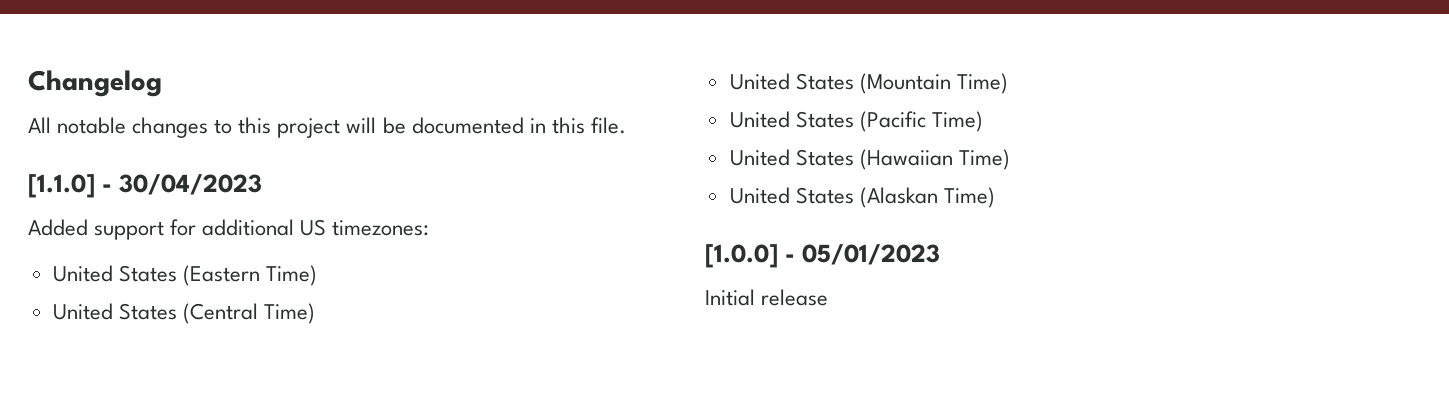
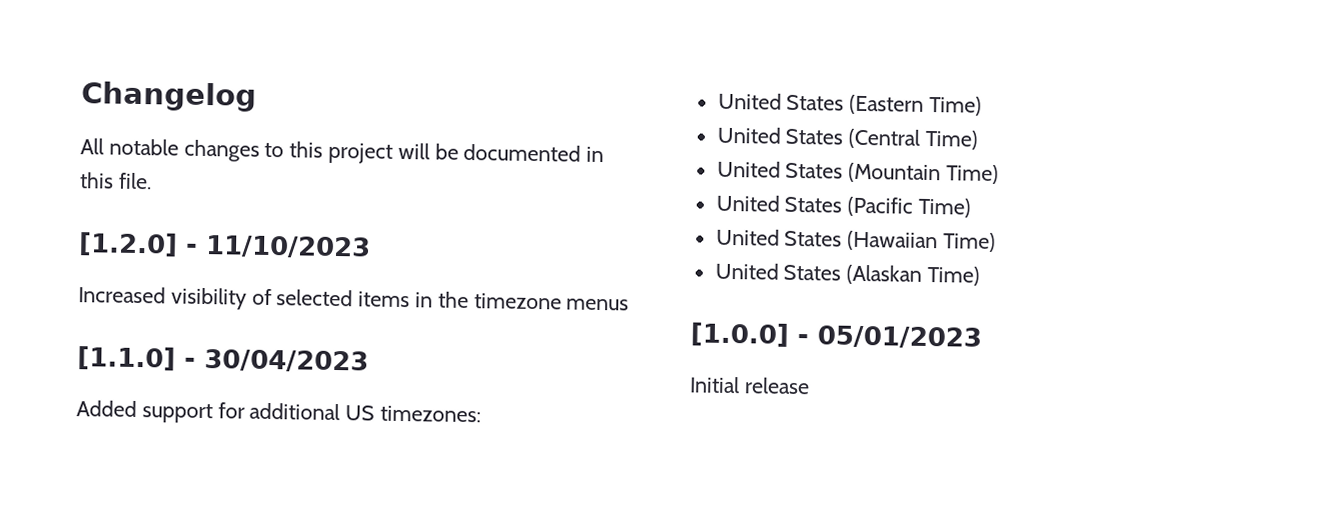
+ [1.2.0] - 11/10/2023
+ Increased visibility of selected items in the timezone menus

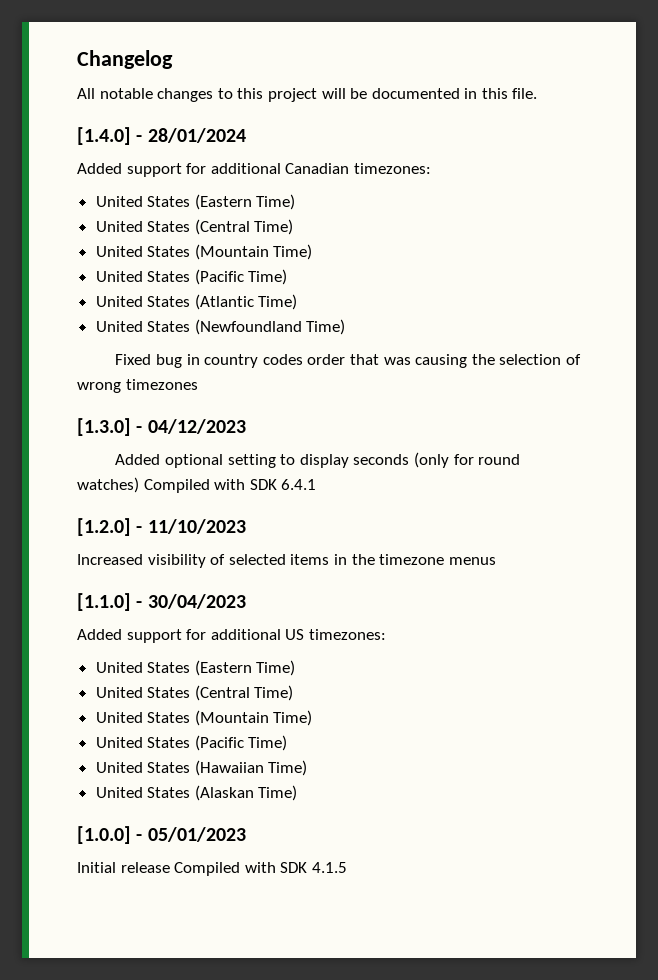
+ [1.4.0] - 28/01/2024
+ Added support for additional Canadian timezones:
+ United States (Eastern Time)
+ United States (Central Time)
+ United States (Mountain Time)
+ United States (Pacific Time)
+ United States (Atlantic Time)
+ United States (Newfoundland Time)
+ Fixed bug in country codes order that was causing the selection of wrong timezones
+ [1.3.0] - 04/12/2023
+ Added optional setting to display seconds (only for round watches) Compiled with SDK 6.4.1
- Initial release
+ Initial release Compiled with SDK 4.1.5

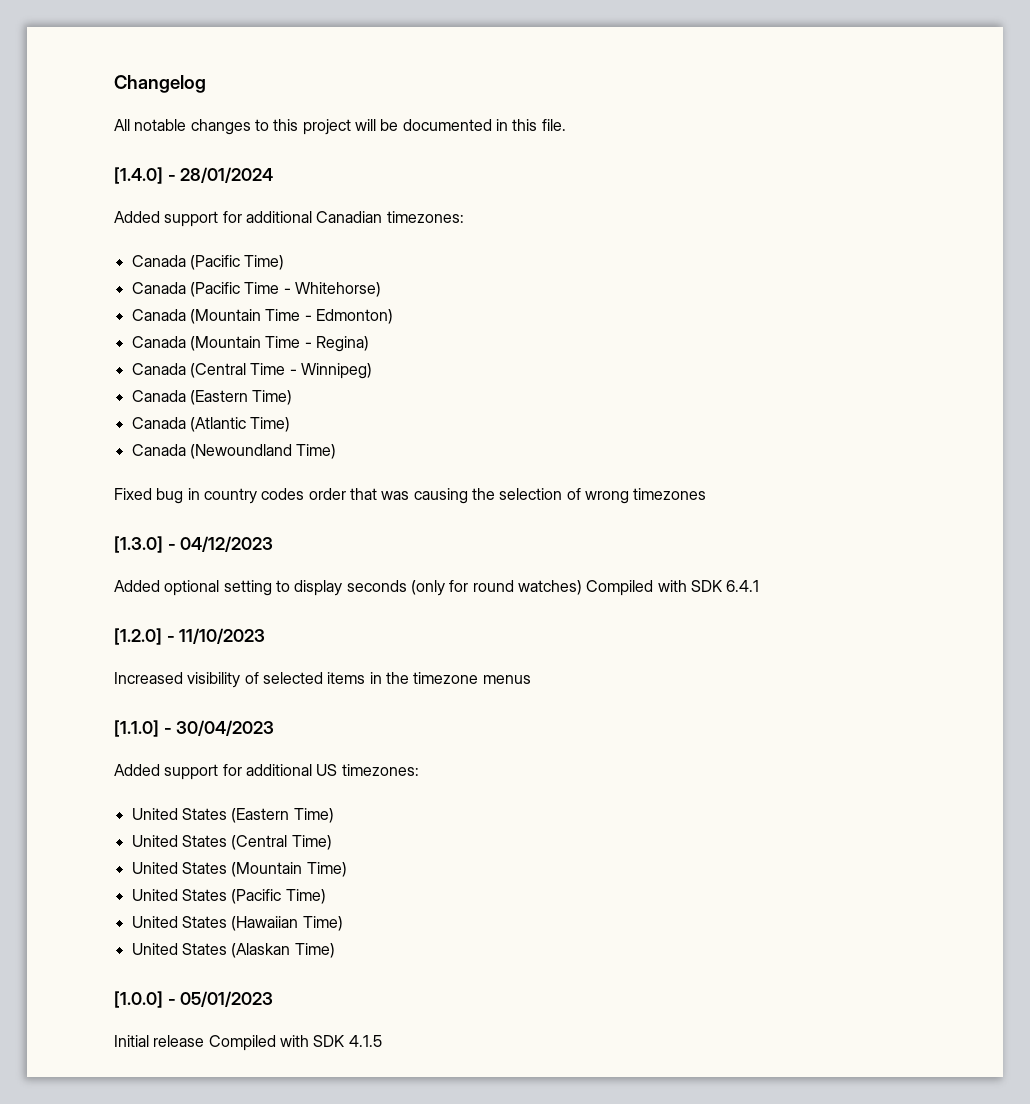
  Added support for additional Canadian timezones:
- United States (Eastern Time)
- United States (Central Time)
- United States (Mountain Time)
- United States (Pacific Time)
- United States (Atlantic Time)
+ Canada (Pacific Time)
+ Canada (Pacific Time - Whitehorse)
+ Canada (Mountain Time - Edmonton)
+ Canada (Mountain Time - Regina)
+ Canada (Central Time - Winnipeg)
+ Canada (Eastern Time)
+ Canada (Atlantic Time)
- United States (Newfoundland Time)
+ Canada (Newoundland Time)

